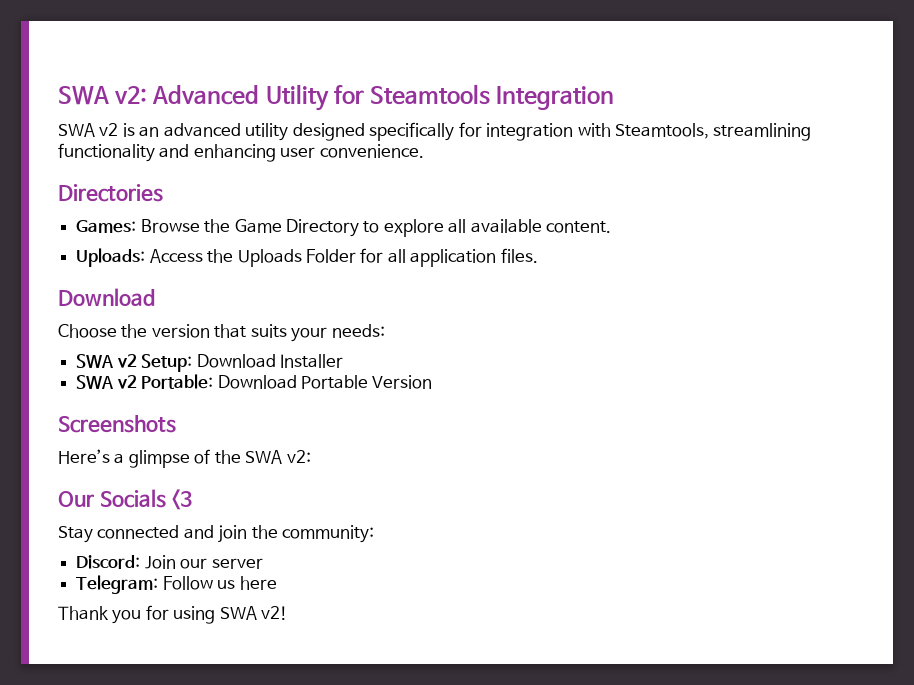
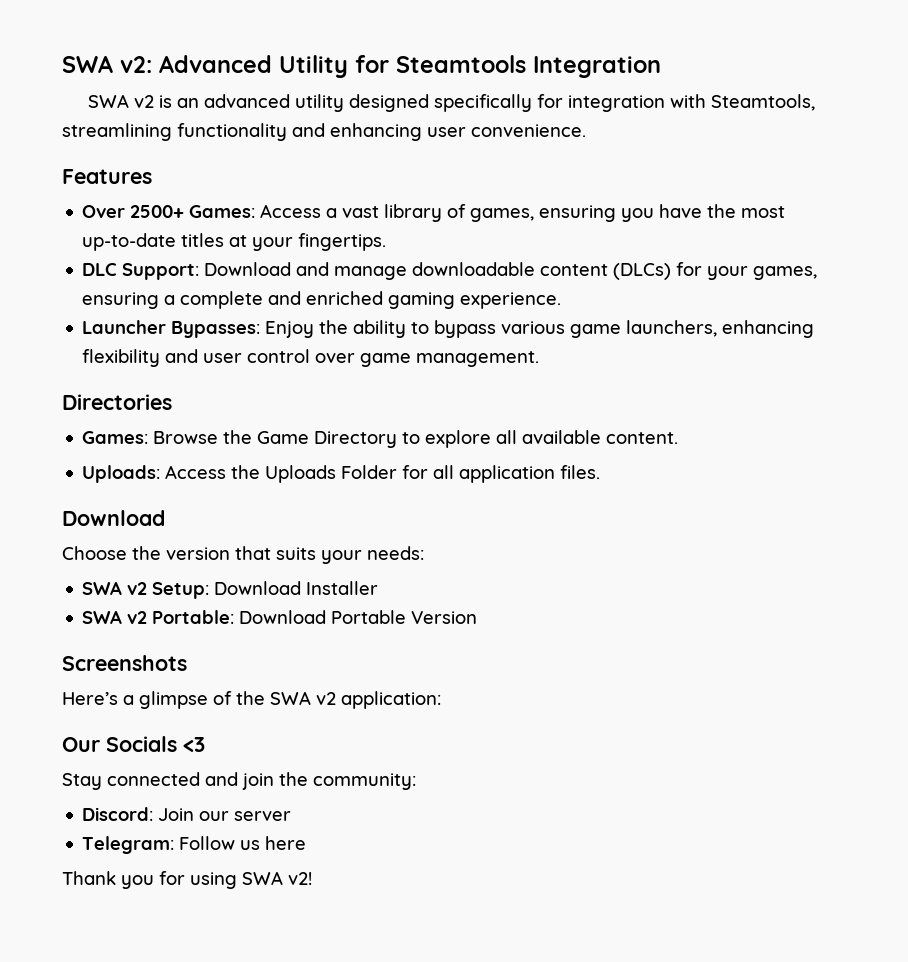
+ Features
+ Over 2500+ Games: Access a vast library of games, ensuring you have the most up-to-date titles at your fingertips.
+ DLC Support: Download and manage downloadable content (DLCs) for your games, ensuring a complete and enriched gaming experience.
+ Launcher Bypasses: Enjoy the ability to bypass various game launchers, enhancing flexibility and user control over game management.
- Here’s a glimpse of the SWA v2:
+ Here’s a glimpse of the SWA v2 application:

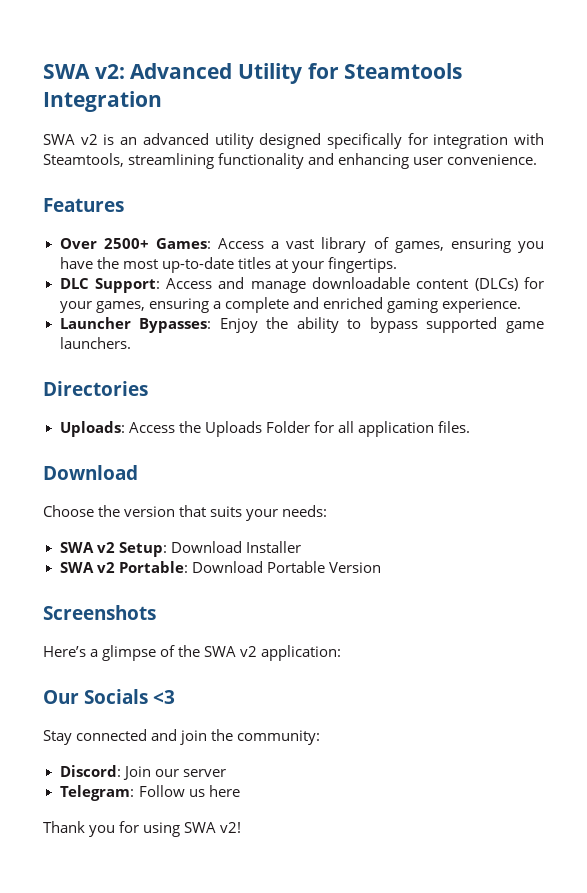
- DLC Support: Download and manage downloadable content (DLCs) for your games, ensuring a complete and enriched gaming experience.
+ DLC Support: Access and manage downloadable content (DLCs) for your games, ensuring a complete and enriched gaming experience.
- Launcher Bypasses: Enjoy the ability to bypass various game launchers, enhancing flexibility and user control over game management.
+ Launcher Bypasses: Enjoy the ability to bypass supported game launchers.
  Directories
- Games: Browse the Game Directory to explore all available content.

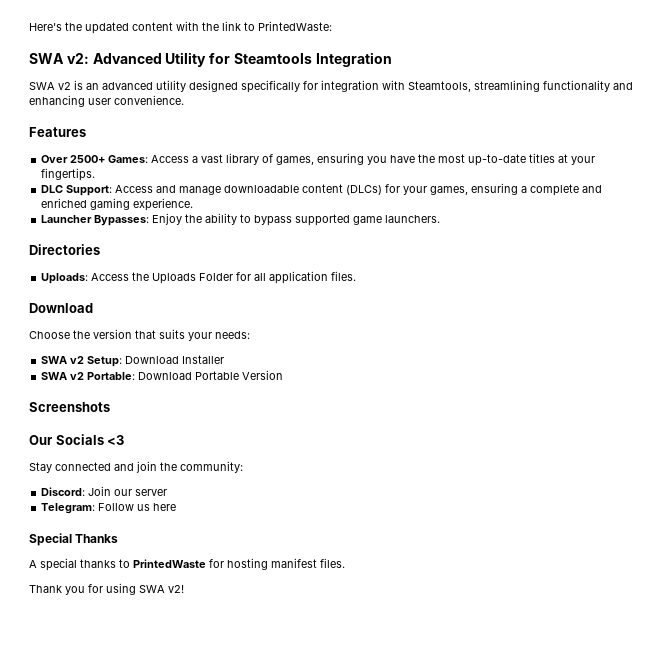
+ Here's the updated content with the link to PrintedWaste:
- Here’s a glimpse of the SWA v2 application:
+ Special Thanks
+ A special thanks to PrintedWaste for hosting manifest files.

